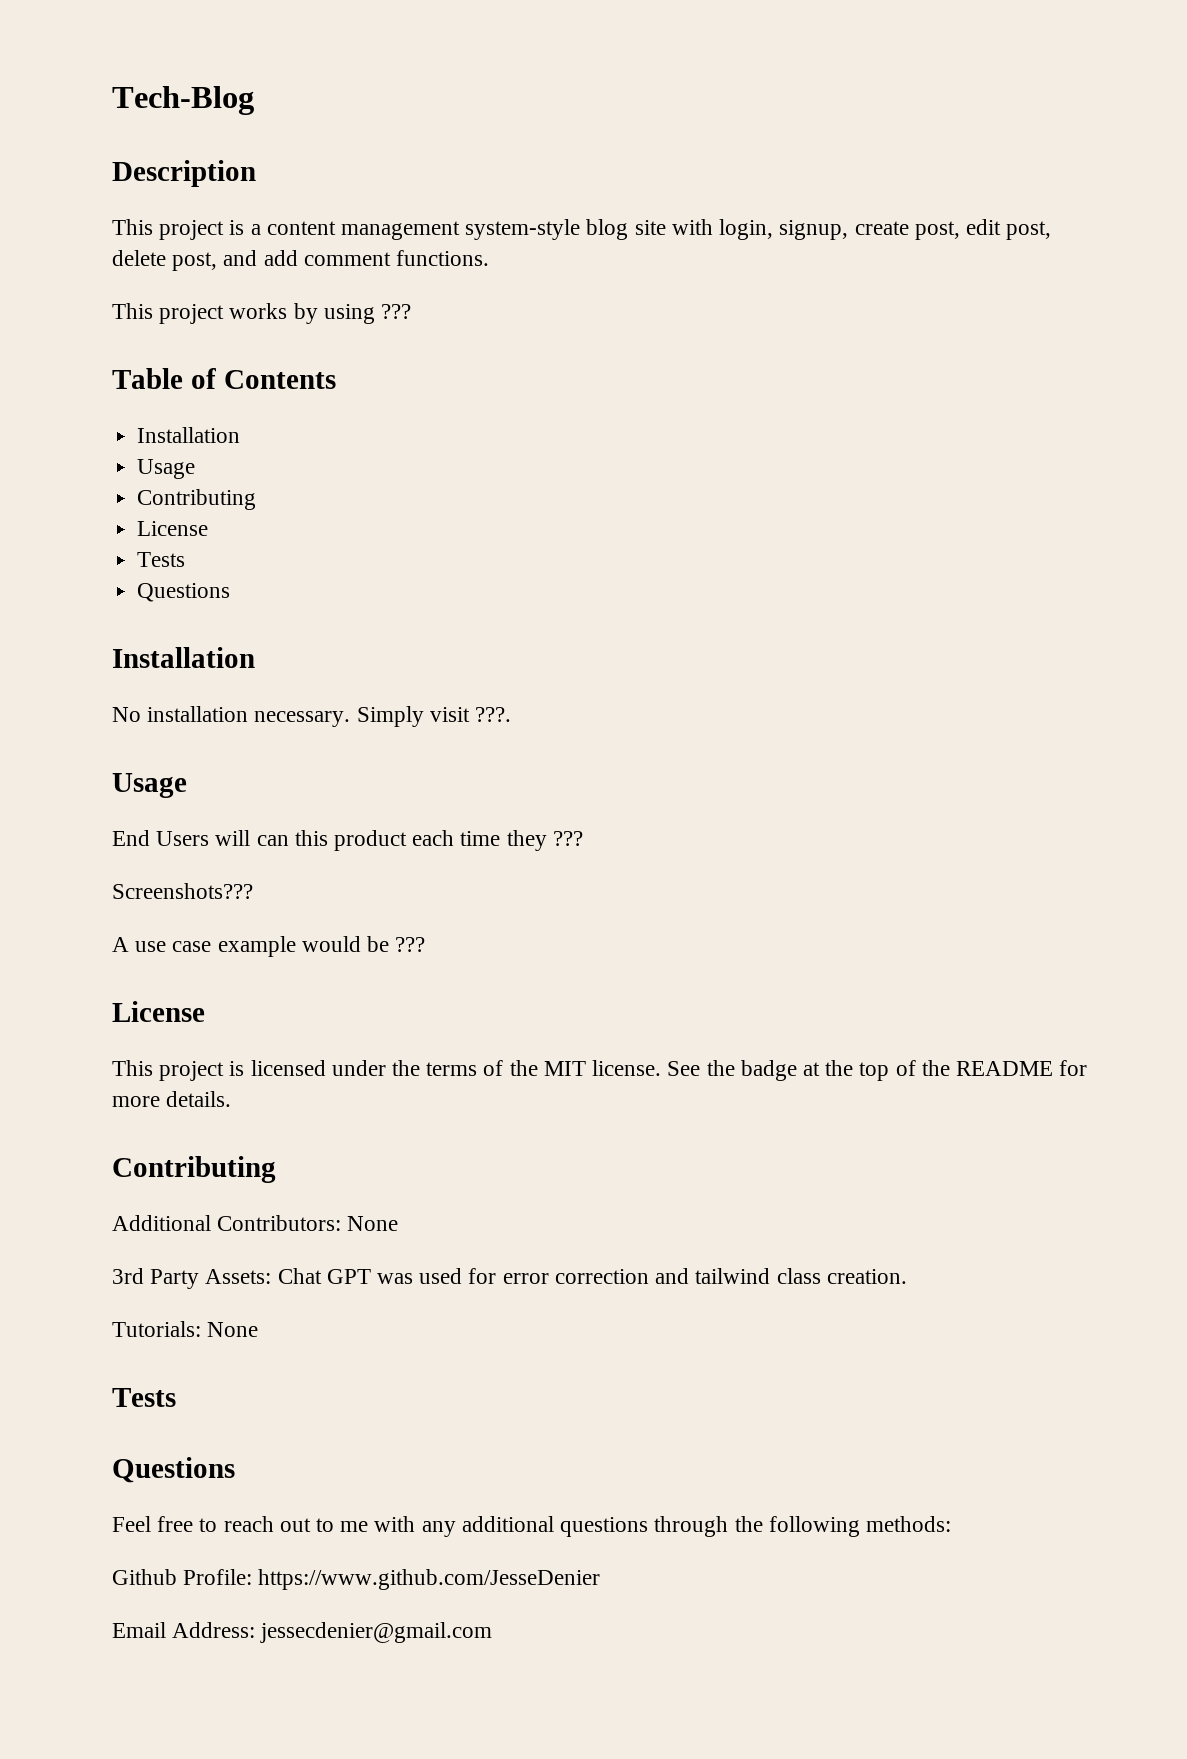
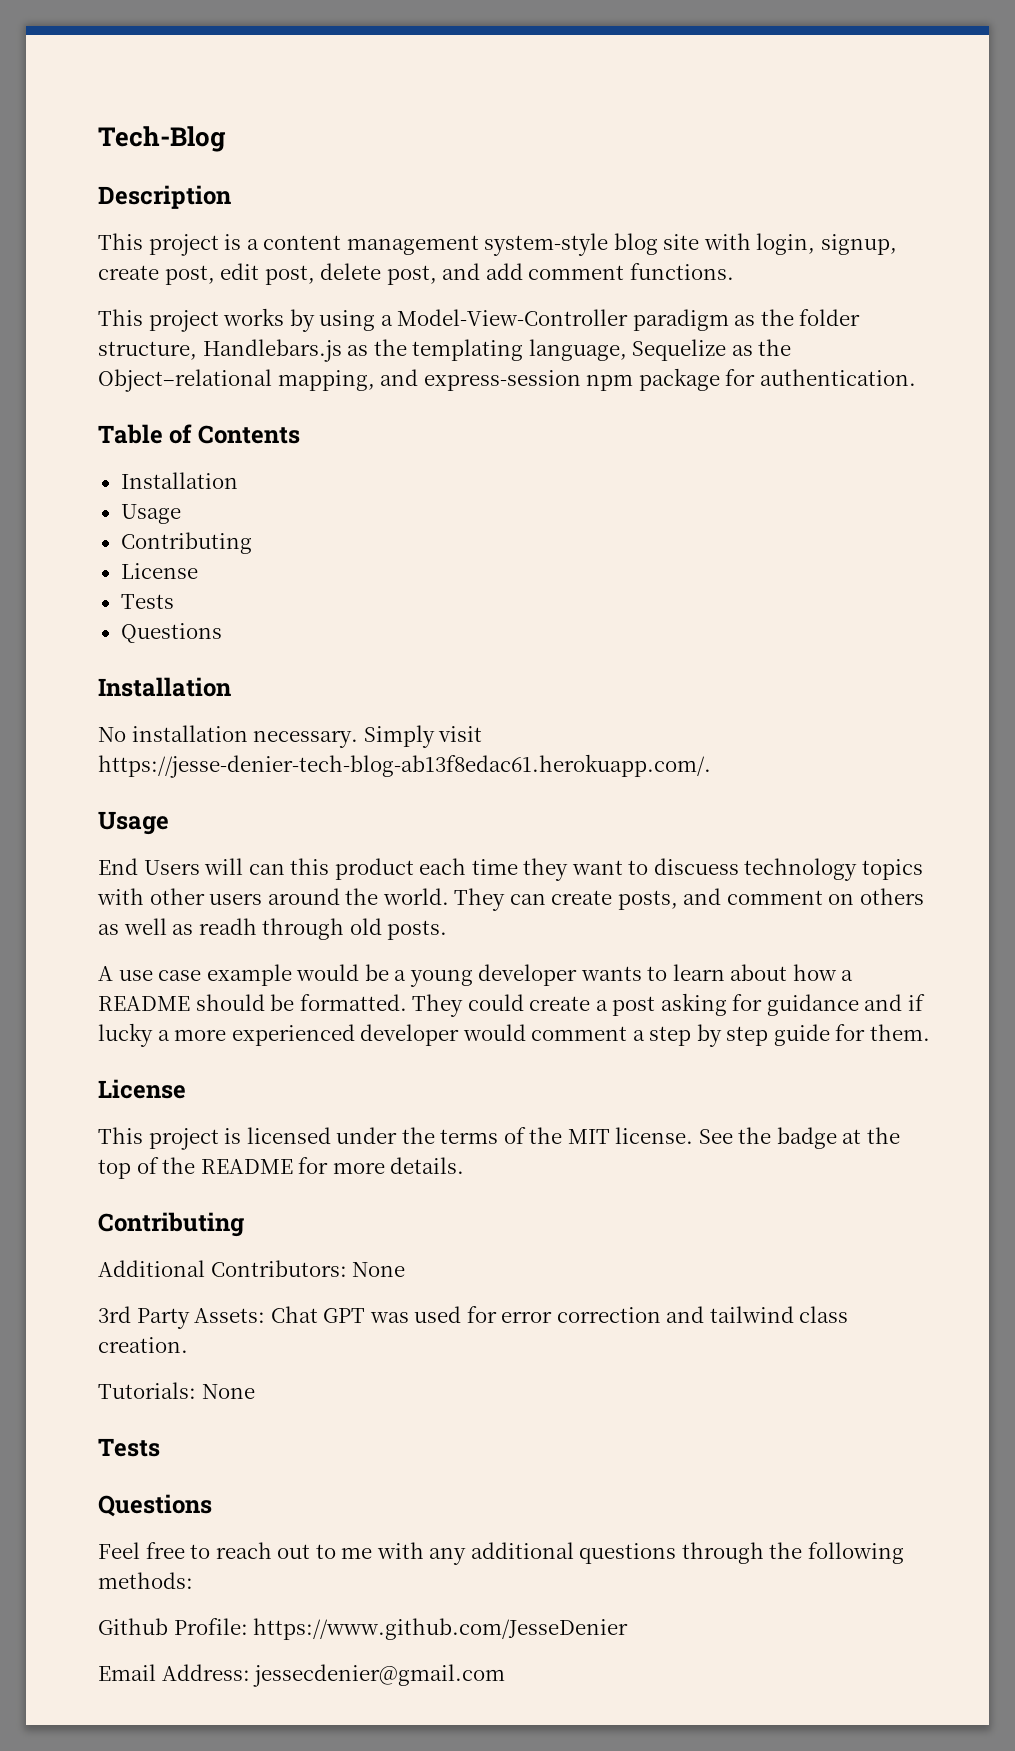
- This project works by using ???
+ This project works by using a Model-View-Controller paradigm as the folder structure, Handlebars.js as the templating language, Sequelize as the Object–relational mapping, and express-session npm package for authentication.
- Simply visit ???.
+ Simply visit https://jesse-denier-tech-blog-ab13f8edac61.herokuapp.com/.
- End Users will can this product each time they ???
- Screenshots???
+ End Users will can this product each time they want to discuess technology topics with other users around the world. They can create posts, and comment on others as well as readh through old posts.
- A use case example would be ???
+ A use case example would be a young developer wants to learn about how a README should be formatted. They could create a post asking for guidance and if lucky a more experienced developer would comment a step by step guide for them.

